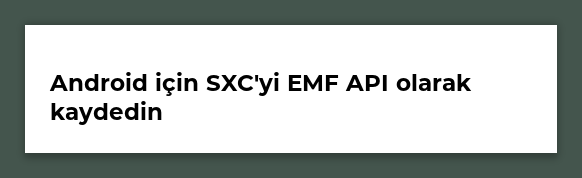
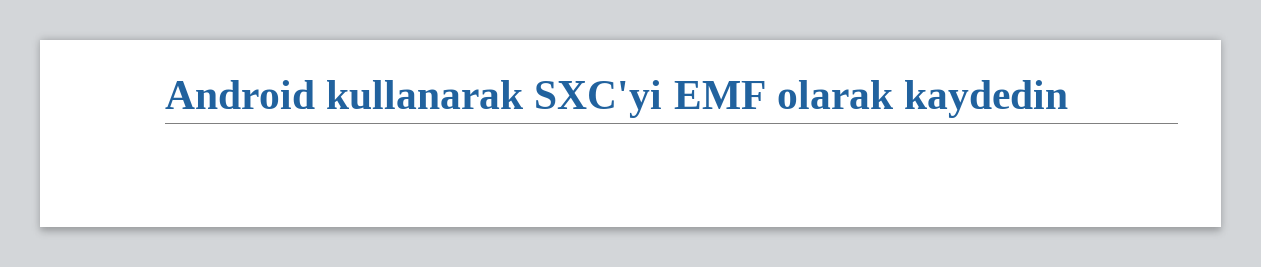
- Android için SXC'yi EMF API olarak kaydedin
+ Android kullanarak SXC'yi EMF olarak kaydedin

